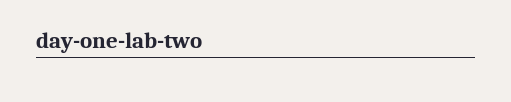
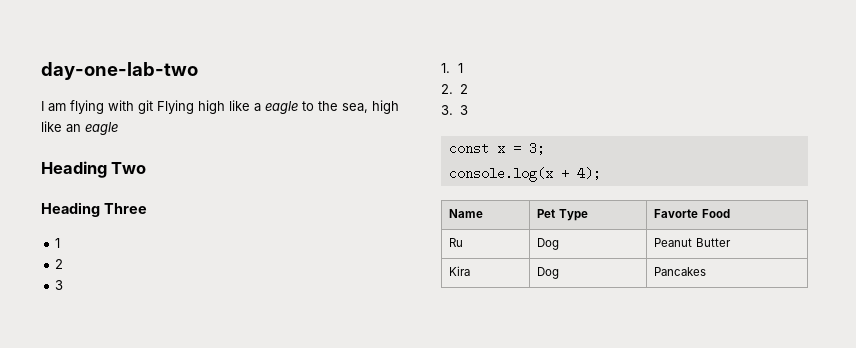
+ I am flying with git Flying high like a eagle to the sea, high like an eagle
+ Heading Two
+ Heading Three
+ 1
+ 2
+ 3
+ 1. 1
+ 2. 2
+ 3. 3
+ const x = 3;
+ console.log(x + 4);
+ Name | Pet Type | Favorte Food
+ Ru | Dog | Peanut Butter
+ Kira | Dog | Pancakes

